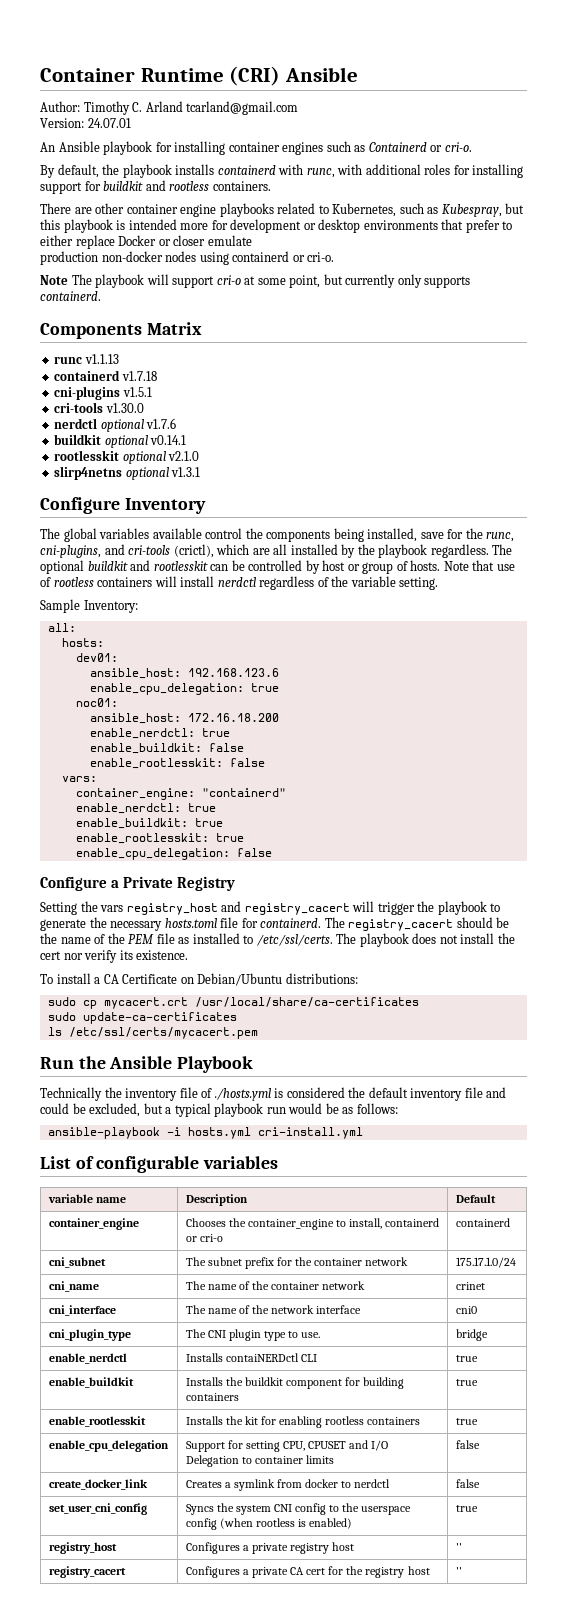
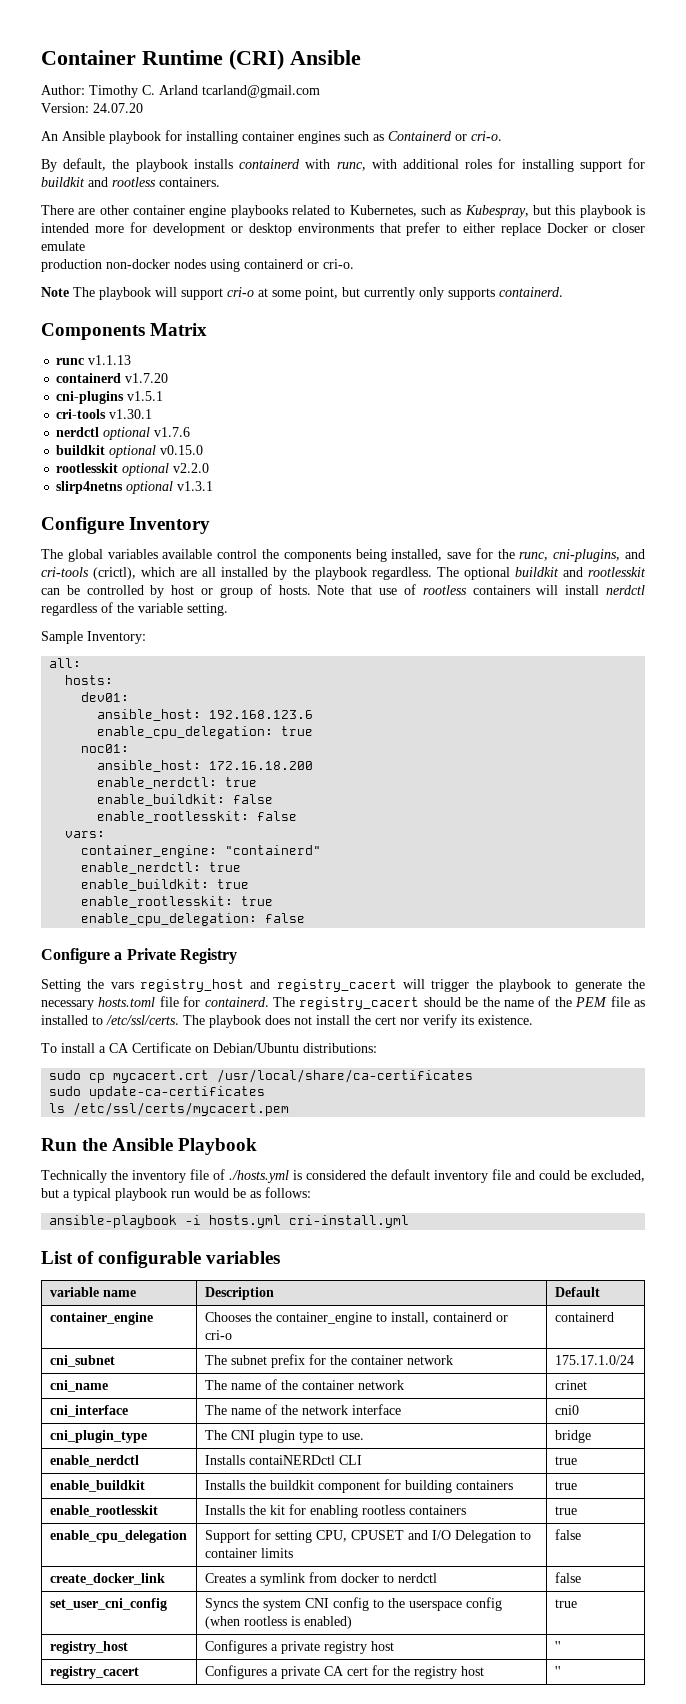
- Version: 24.07.01
+ Version: 24.07.20
- containerd v1.7.18
+ containerd v1.7.20
- cri-tools v1.30.0
+ cri-tools v1.30.1
- buildkit optional v0.14.1
+ buildkit optional v0.15.0
- rootlesskit optional v2.1.0
+ rootlesskit optional v2.2.0

